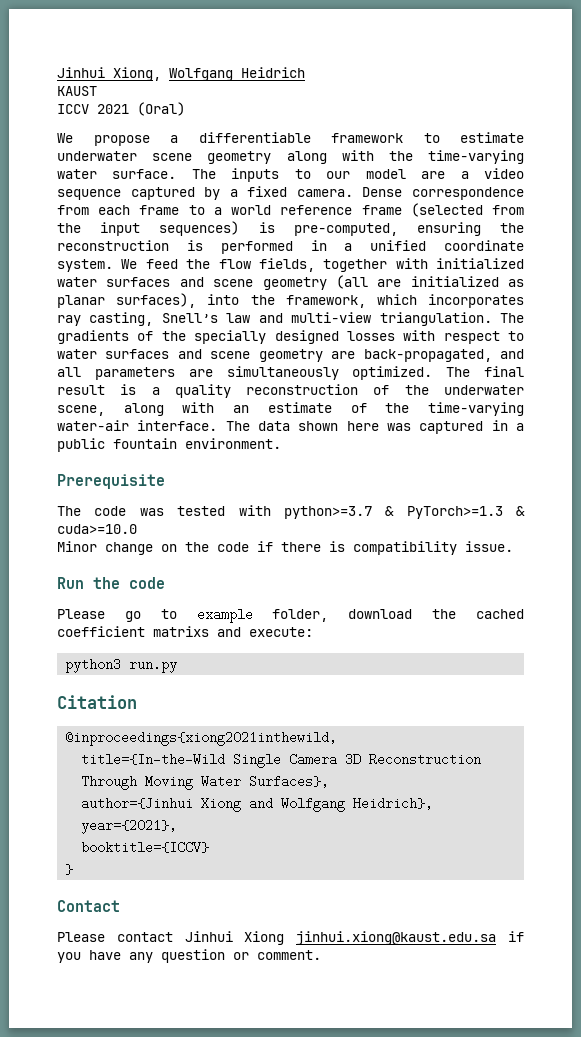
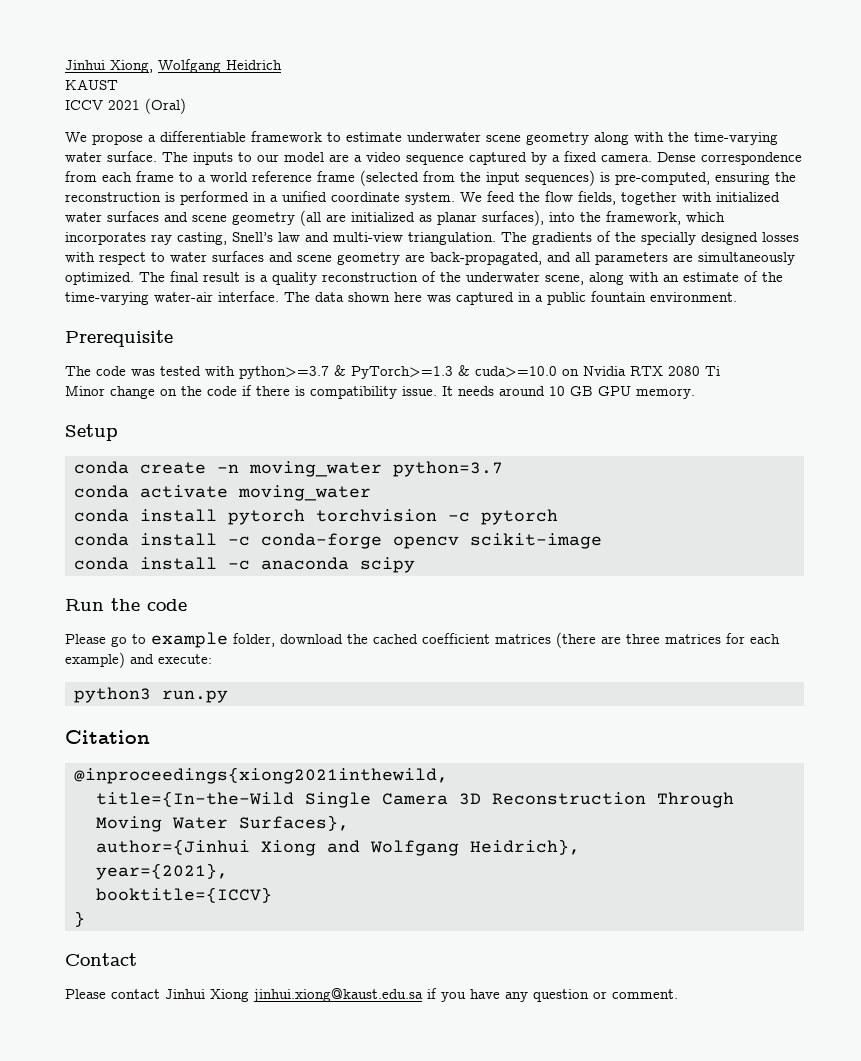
- The code was tested with python>=3.7 & PyTorch>=1.3 & cuda>=10.0
+ The code was tested with python>=3.7 & PyTorch>=1.3 & cuda>=10.0 on Nvidia RTX 2080 Ti
+ It needs around 10 GB GPU memory.
+ Setup
+ conda create -n moving_water python=3.7
+ conda activate moving_water
+ conda install pytorch torchvision -c pytorch
+ conda install -c conda-forge opencv scikit-image
+ conda install -c anaconda scipy
- Please go to example folder, download the cached coefficient matrixs and execute:
+ Please go to example folder, download the cached coefficient matrices (there are three matrices for each example) and execute:

